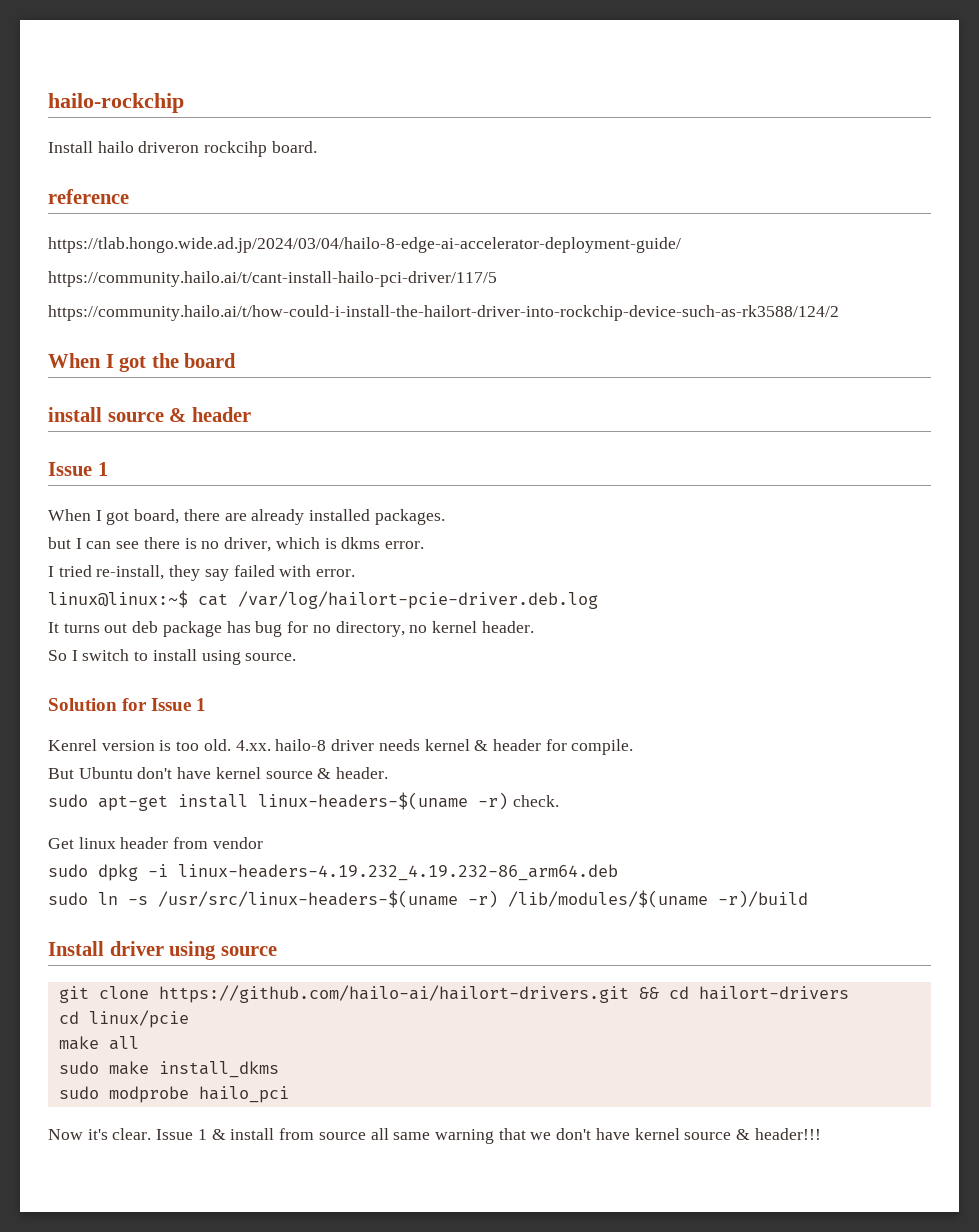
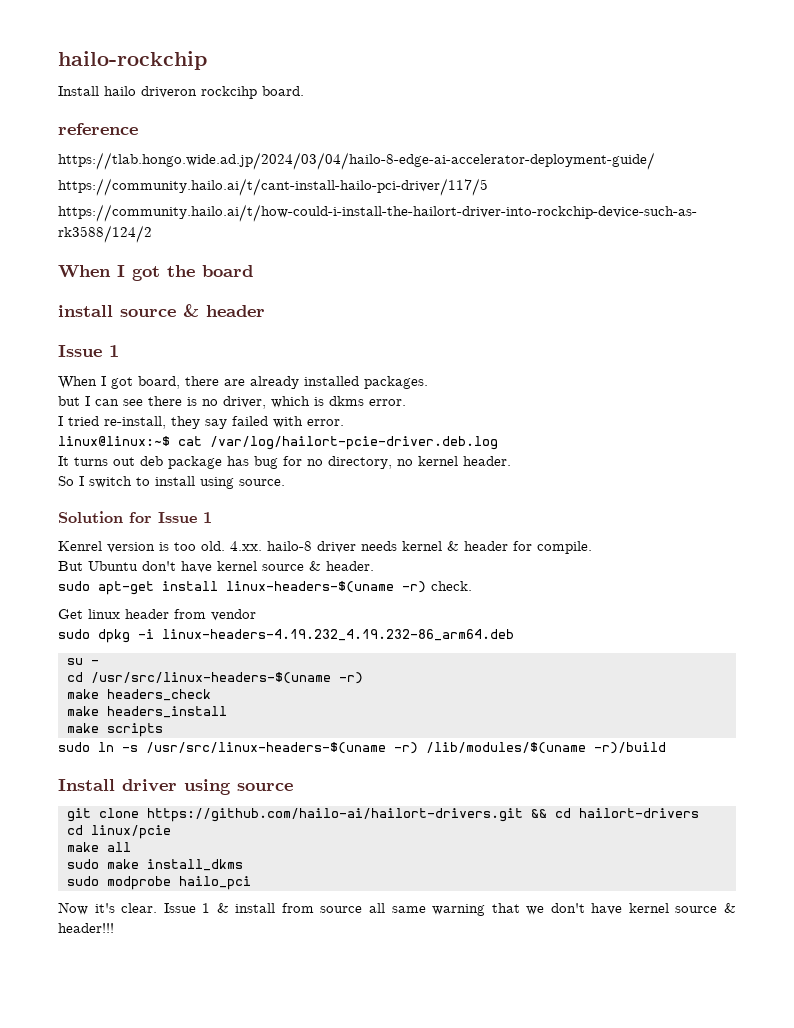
+ su -
+ cd /usr/src/linux-headers-$(uname -r)
+ make headers_check
+ make headers_install
+ make scripts

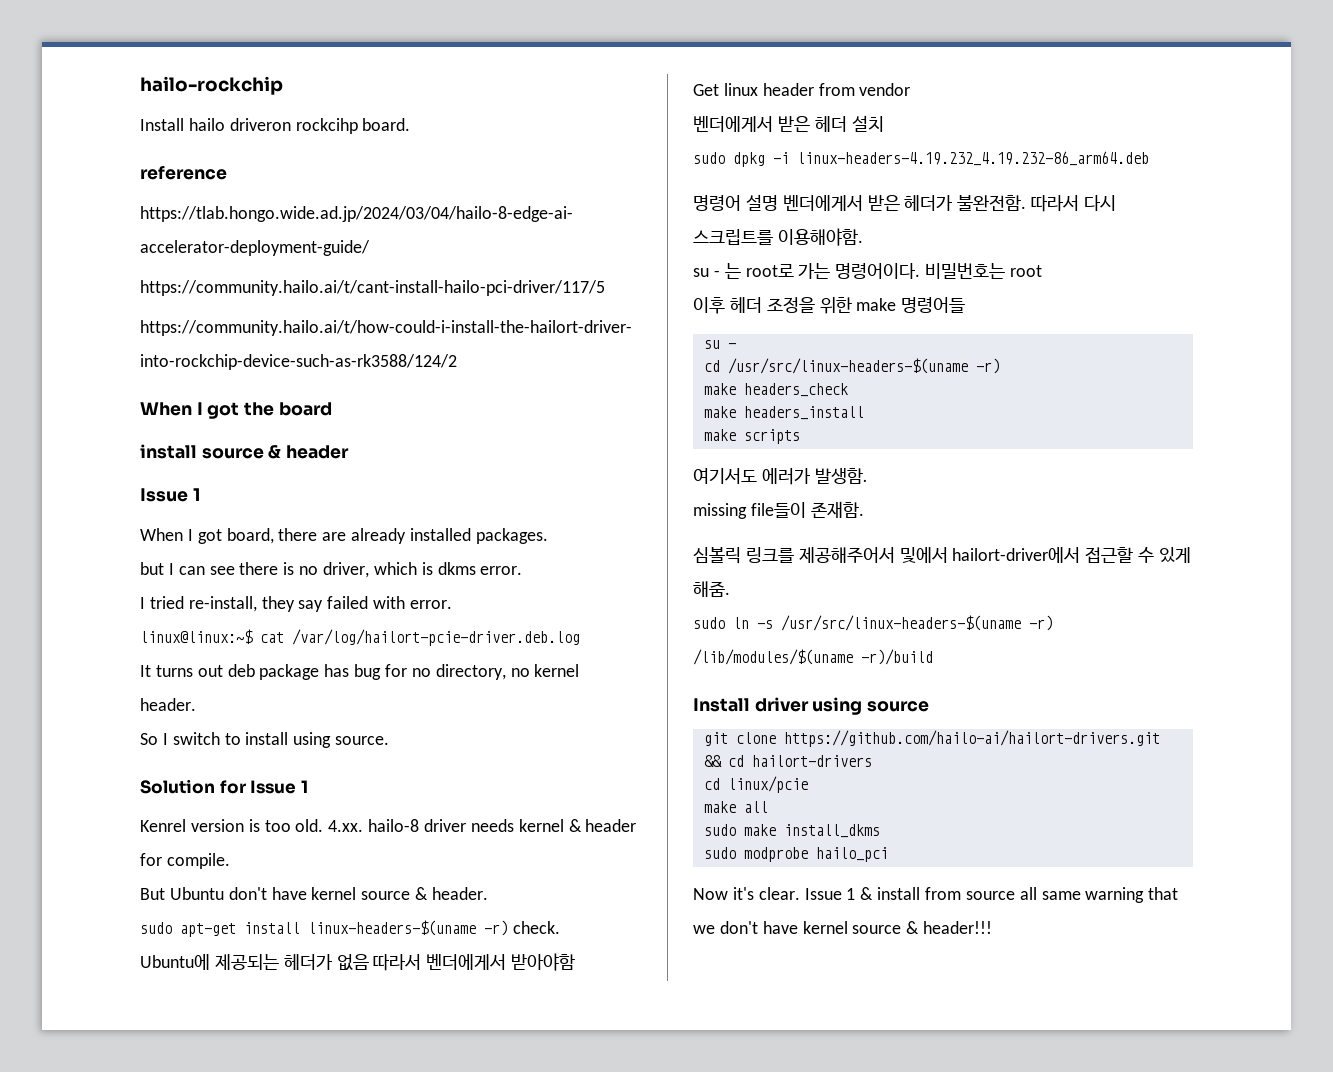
+ Ubuntu에 제공되는 헤더가 없음 따라서 벤더에게서 받아야함
+ 벤더에게서 받은 헤더 설치
+ 명령어 설명 벤더에게서 받은 헤더가 불완전함. 따라서 다시 스크립트를 이용해야함.
+ su - 는 root로 가는 명령어이다. 비밀번호는 root
+ 이후 헤더 조정을 위한 make 명령어들
+ 여기서도 에러가 발생함.
+ missing file들이 존재함.
+ 심볼릭 링크를 제공해주어서 및에서 hailort-driver에서 접근할 수 있게 해줌.

